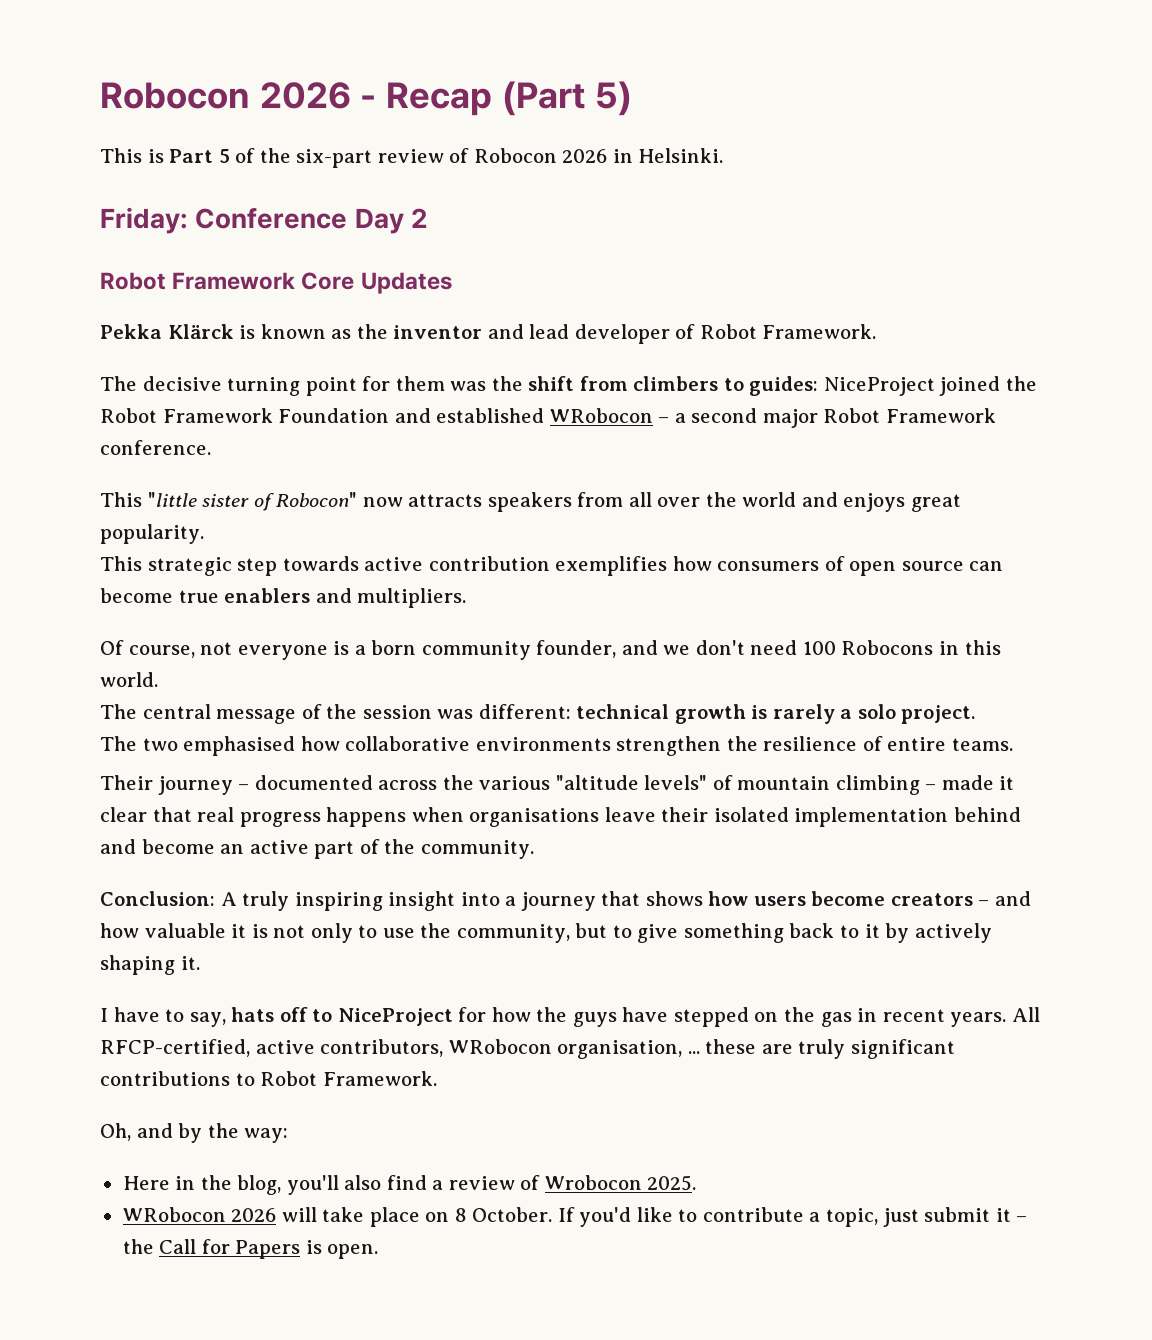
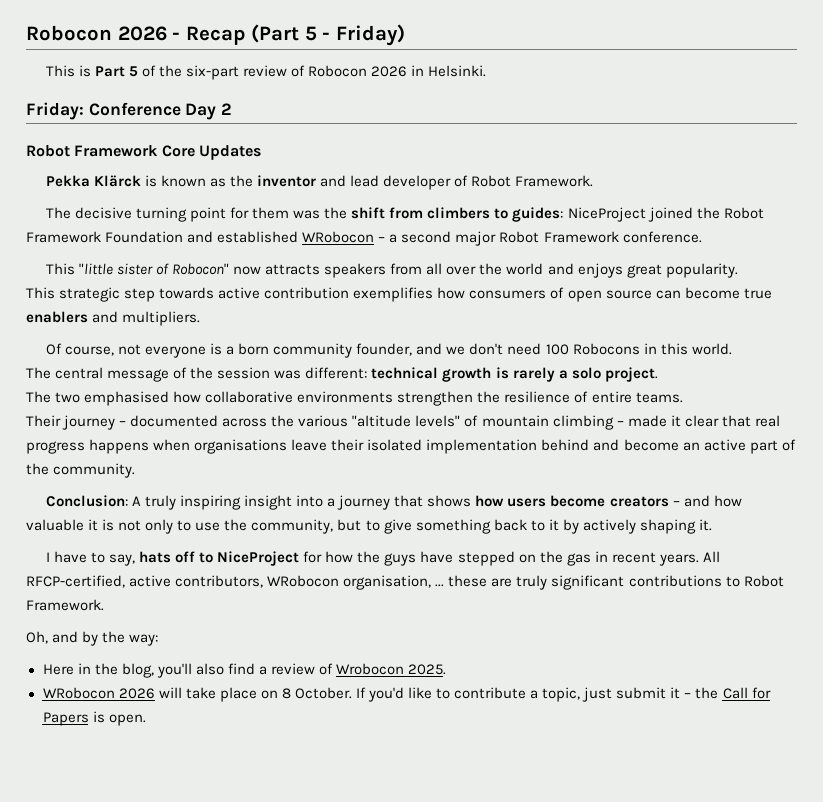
- Robocon 2026 - Recap (Part 5)
+ Robocon 2026 - Recap (Part 5 - Friday)

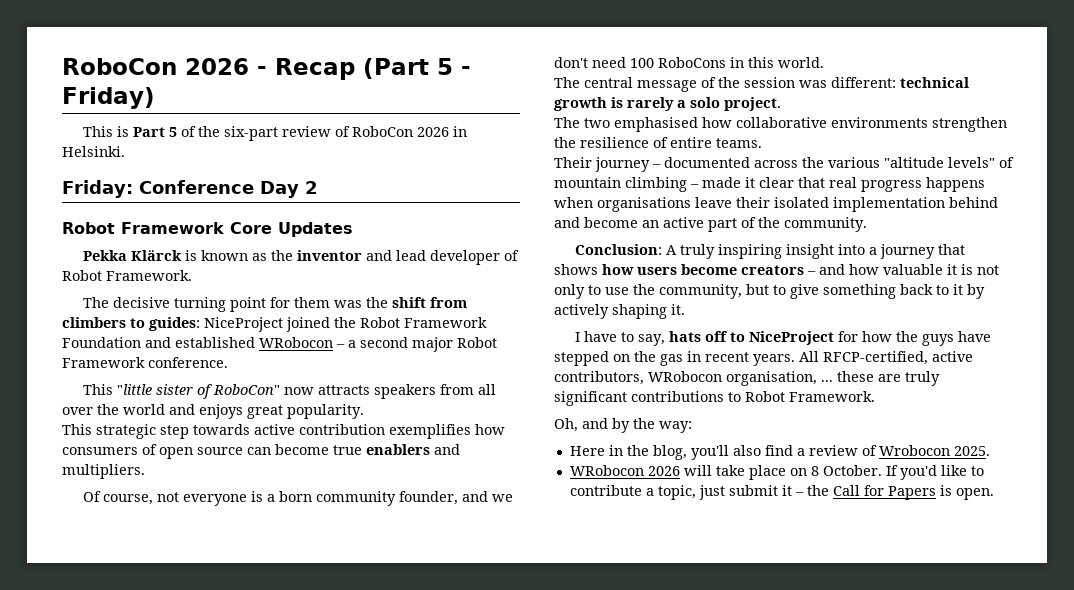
- Robocon 2026 - Recap (Part 5 - Friday)
+ RoboCon 2026 - Recap (Part 5 - Friday)
- This is Part 5 of the six-part review of Robocon 2026 in Helsinki.
+ This is Part 5 of the six-part review of RoboCon 2026 in Helsinki.
- This "little sister of Robocon" now attracts speakers from all over the world and enjoys great popularity.
+ This "little sister of RoboCon" now attracts speakers from all over the world and enjoys great popularity.
- Of course, not everyone is a born community founder, and we don't need 100 Robocons in this world.
+ Of course, not everyone is a born community founder, and we don't need 100 RoboCons in this world.

